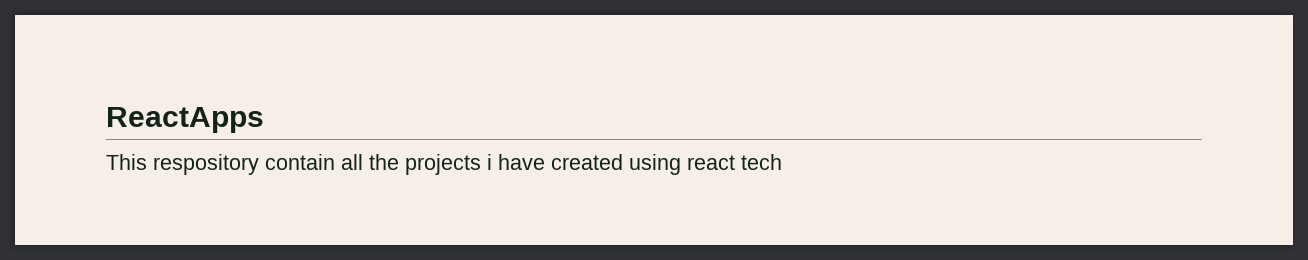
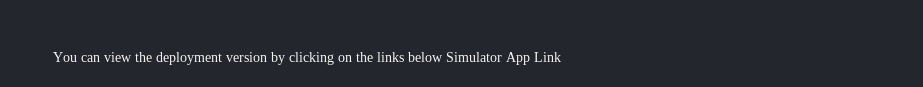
- ReactApps
- This respository contain all the projects i have created using react tech
+ You can view the deployment version by clicking on the links below Simulator App Link

